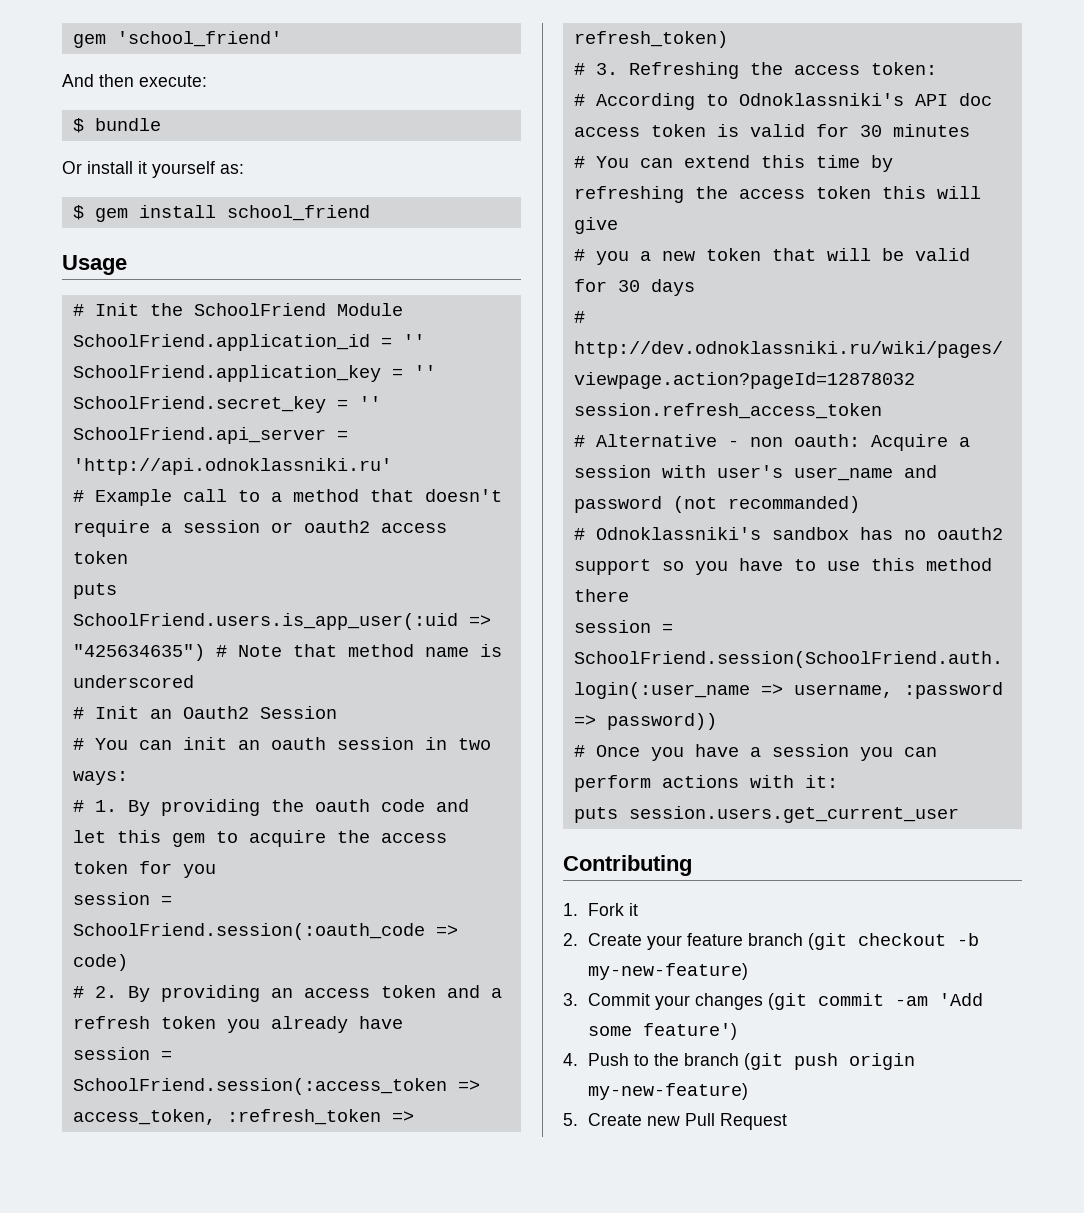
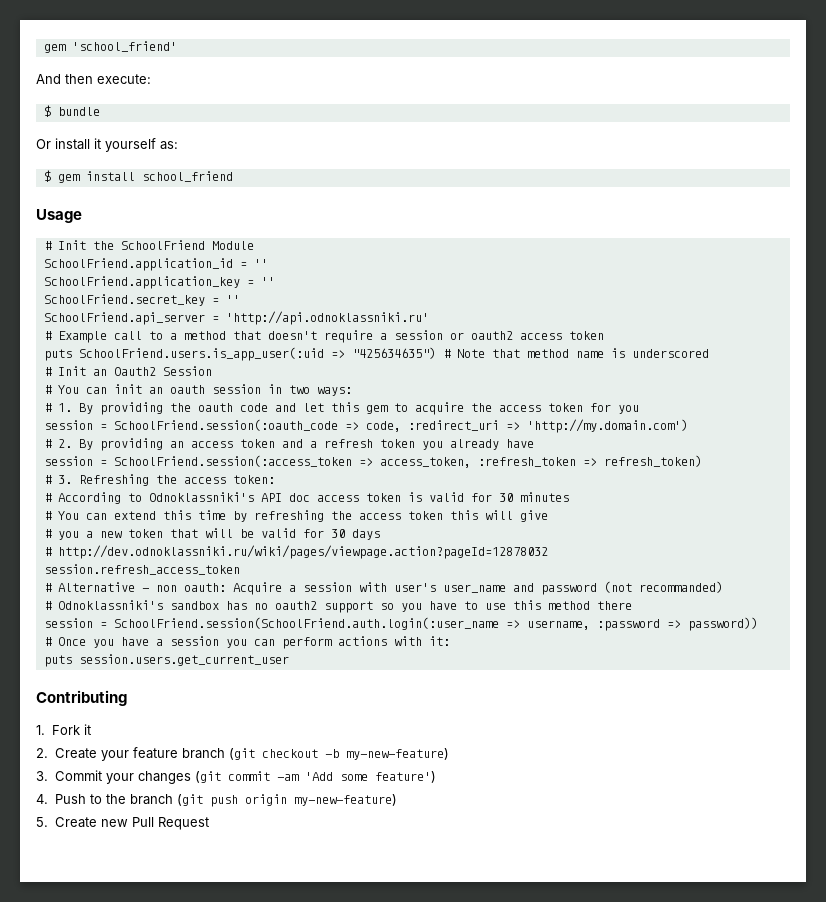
- session = SchoolFriend.session(:oauth_code => code)
+ session = SchoolFriend.session(:oauth_code => code, :redirect_uri => 'http://my.domain.com')

